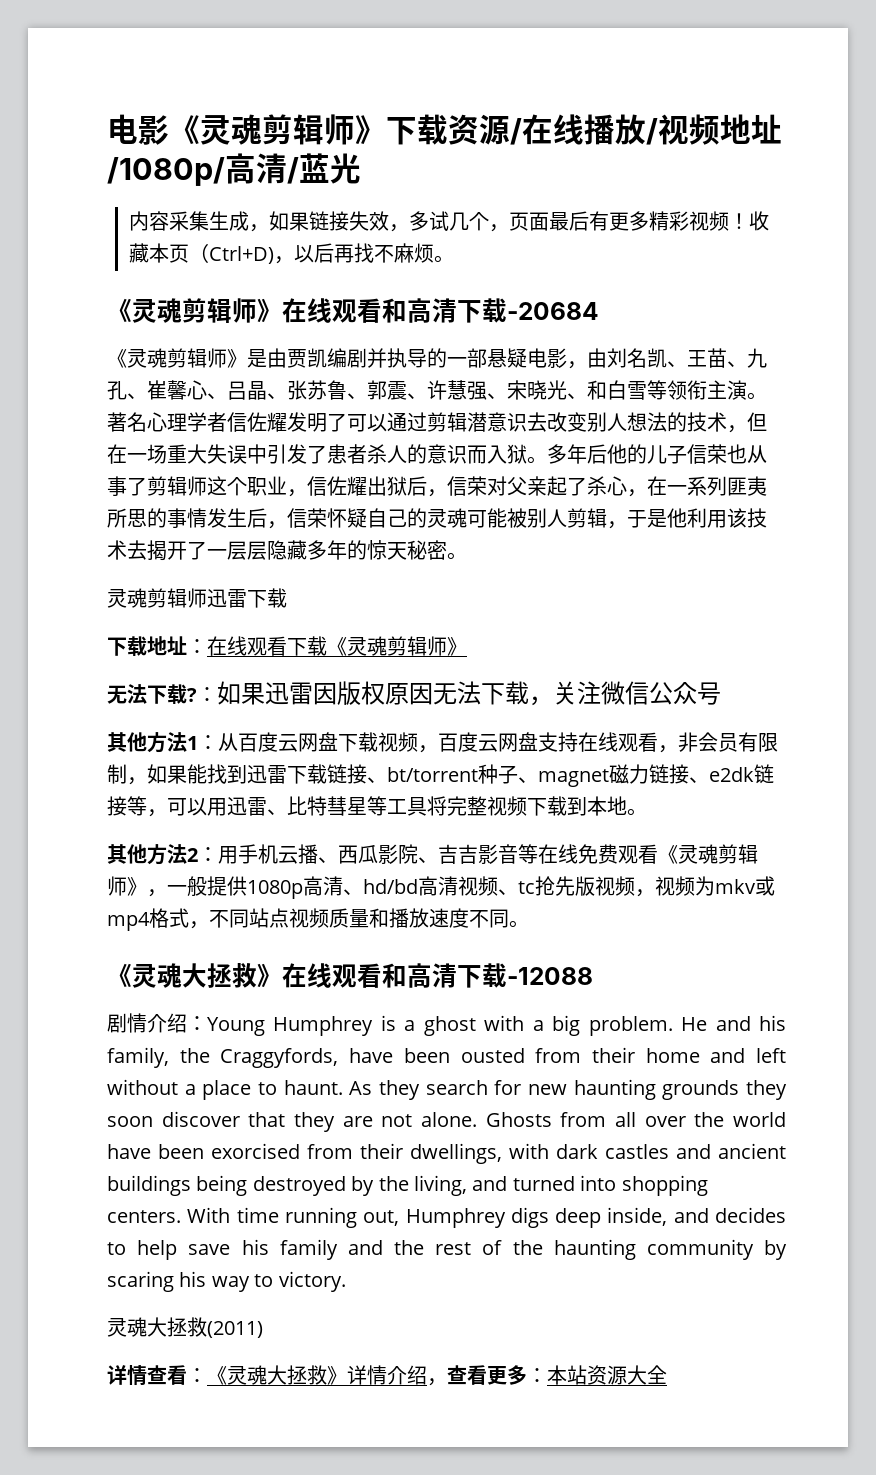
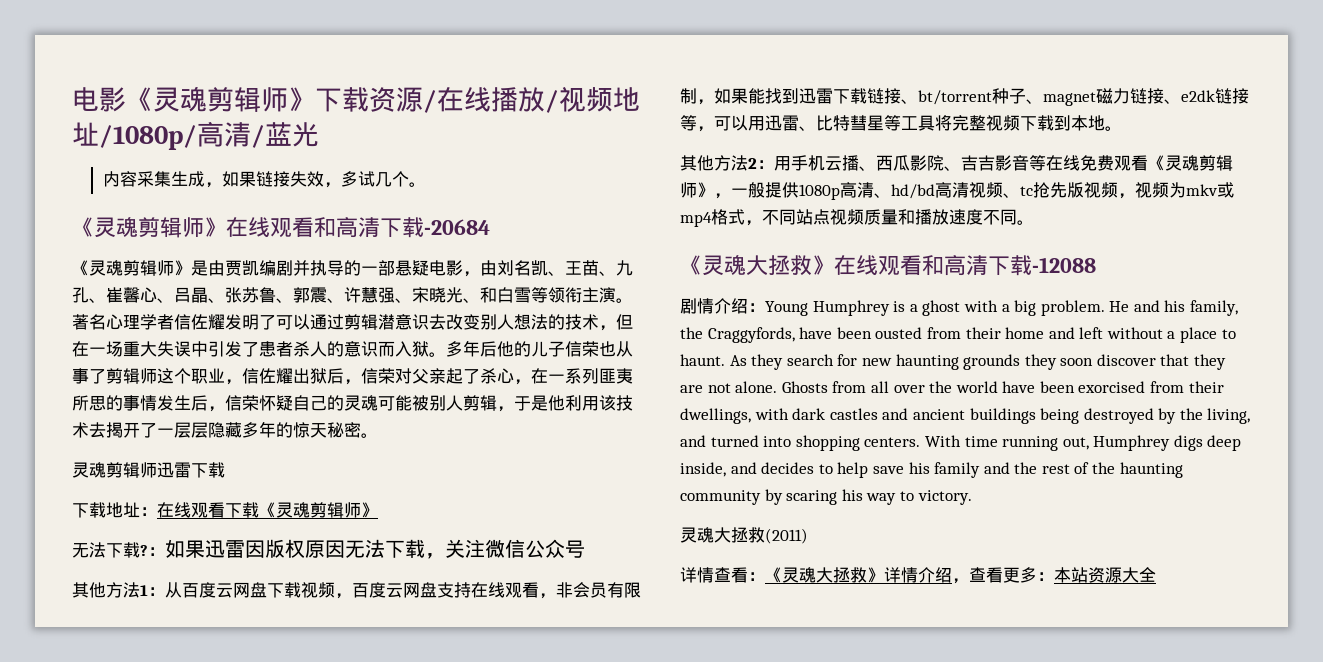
- 内容采集生成，如果链接失效，多试几个，页面最后有更多精彩视频！收藏本页（Ctrl+D)，以后再找不麻烦。
+ 内容采集生成，如果链接失效，多试几个。

